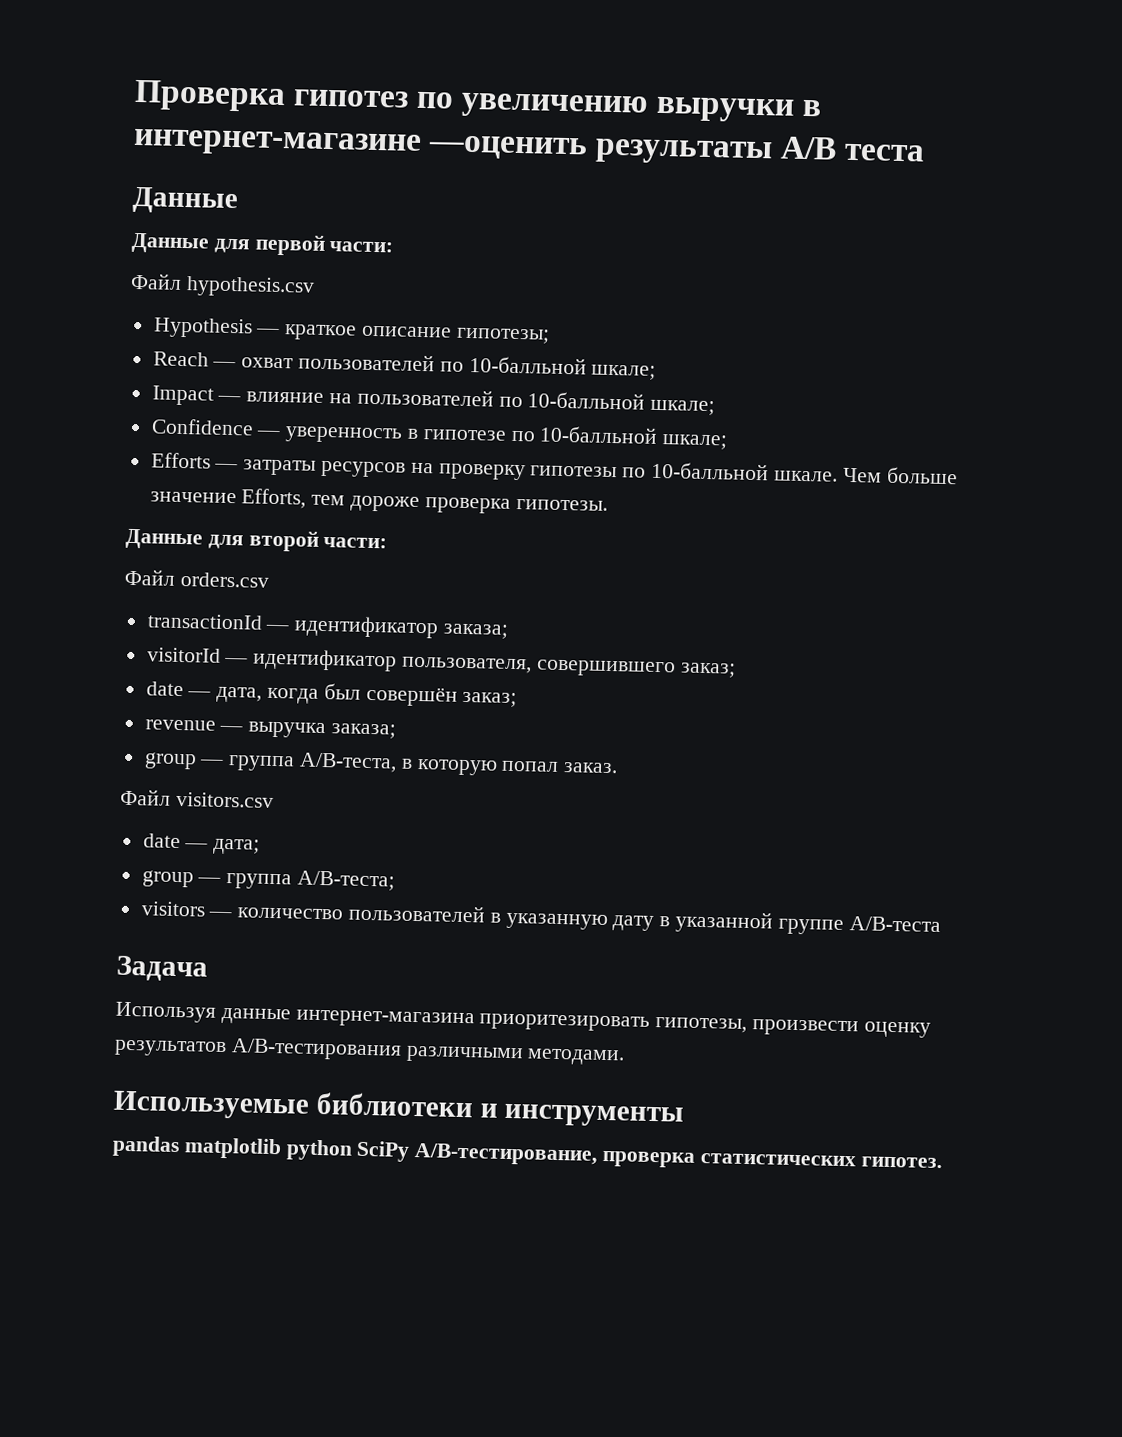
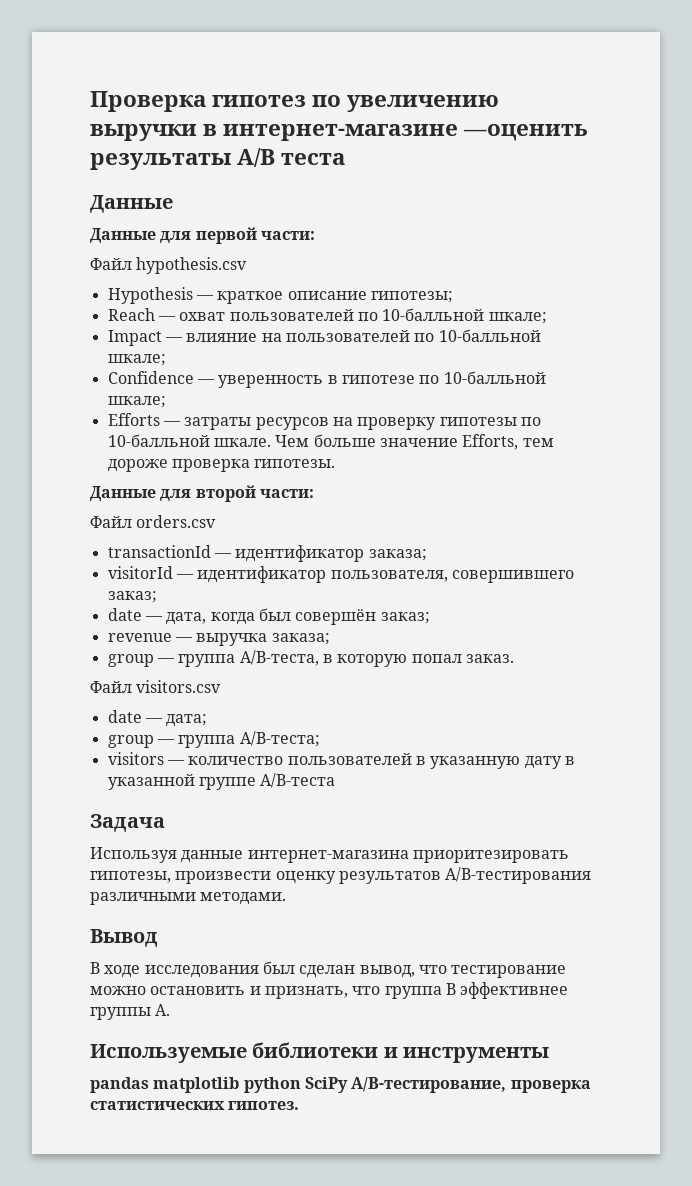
+ Вывод
+ В ходе исследования был сделан вывод, что тестирование можно остановить и признать, что группа В эффективнее группы А.

